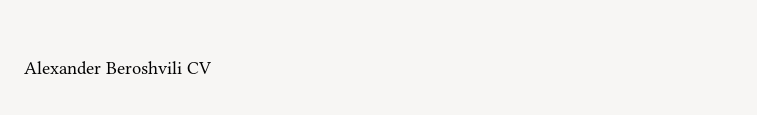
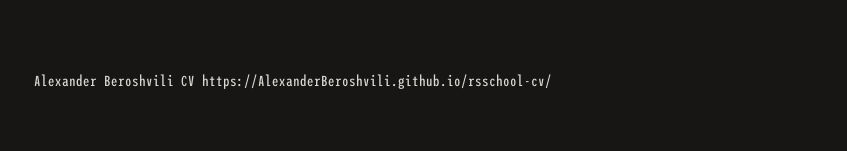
- Alexander Beroshvili CV
+ Alexander Beroshvili CV https://AlexanderBeroshvili.github.io/rsschool-cv/

